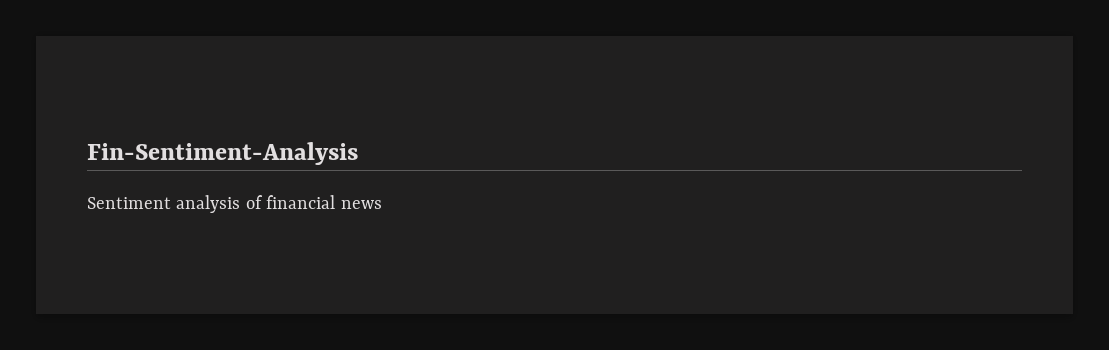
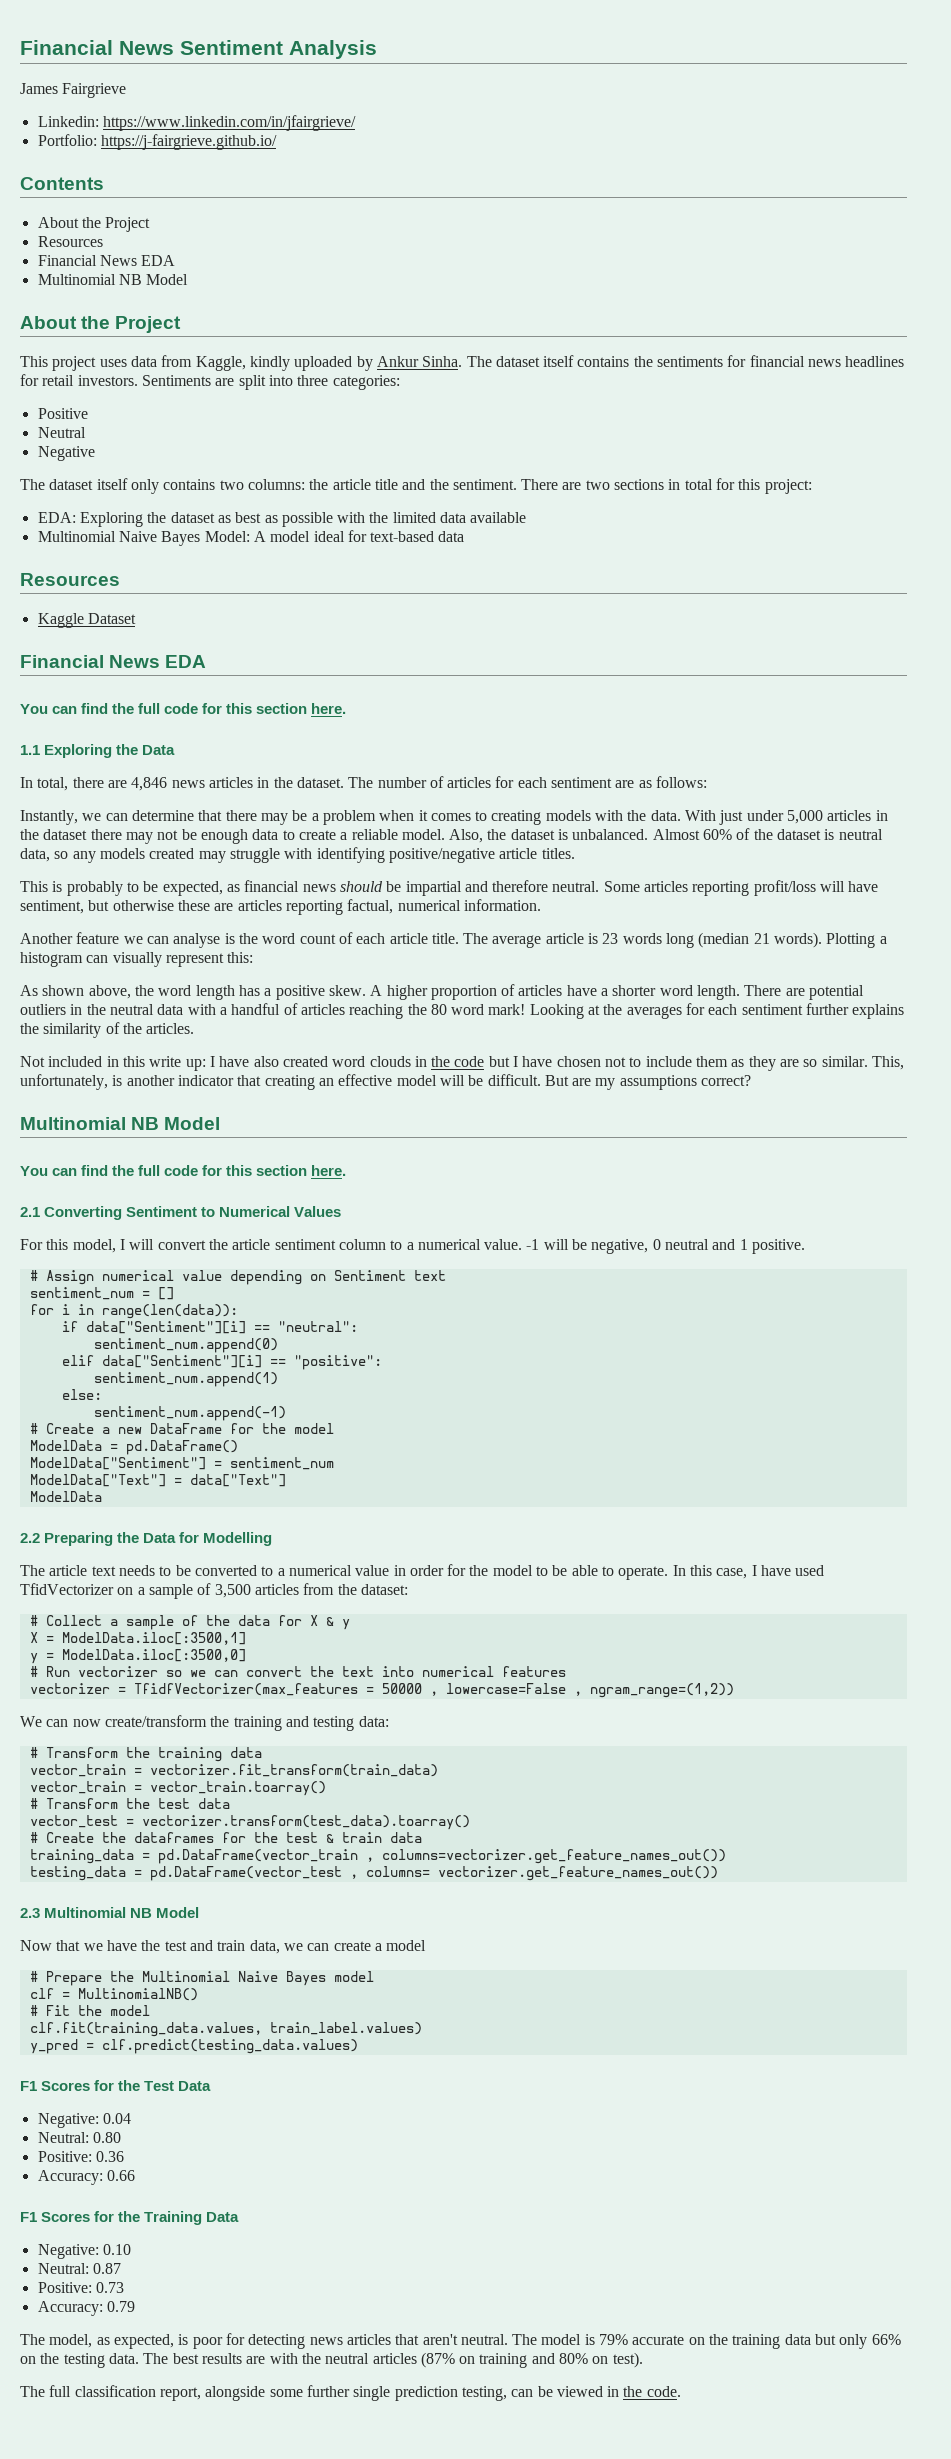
- Fin-Sentiment-Analysis
- Sentiment analysis of financial news
+ Financial News Sentiment Analysis
+ James Fairgrieve
+ Linkedin: https://www.linkedin.com/in/jfairgrieve/
+ Portfolio: https://j-fairgrieve.github.io/
+ Contents
+ About the Project
+ Resources
+ Financial News EDA
+ Multinomial NB Model
+ About the Project
+ This project uses data from Kaggle, kindly uploaded by Ankur Sinha. The dataset itself contains the sentiments for financial news headlines for retail investors. Sentiments are split into three categories:
+ Positive
+ Neutral
+ Negative
+ The dataset itself only contains two columns: the article title and the sentiment. There are two sections in total for this project:
+ EDA: Exploring the dataset as best as possible with the limited data available
+ Multinomial Naive Bayes Model: A model ideal for text-based data
+ Resources
+ Kaggle Dataset
+ Financial News EDA
+ You can find the full code for this section here.
+ 1.1 Exploring the Data
+ In total, there are 4,846 news articles in the dataset. The number of articles for each sentiment are as follows:
+ Instantly, we can determine that there may be a problem when it comes to creating models with the data. With just under 5,000 articles in the dataset there may not be enough data to create a reliable model. Also, the dataset is unbalanced. Almost 60% of the dataset is neutral data, so any models created may struggle with identifying positive/negative article titles.
+ This is probably to be expected, as financial news should be impartial and therefore neutral. Some articles reporting profit/loss will have sentiment, but otherwise these are articles reporting factual, numerical information.
+ Another feature we can analyse is the word count of each article title. The average article is 23 words long (median 21 words). Plotting a histogram can visually represent this:
+ As shown above, the word length has a positive skew. A higher proportion of articles have a shorter word length. There are potential outliers in the neutral data with a handful of articles reaching the 80 word mark! Looking at the averages for each sentiment further explains the similarity of the articles.
+ Not included in this write up: I have also created word clouds in the code but I have chosen not to include them as they are so similar. This, unfortunately, is another indicator that creating an effective model will be difficult. But are my assumptions correct?
+ Multinomial NB Model
+ You can find the full code for this section here.
+ 2.1 Converting Sentiment to Numerical Values
+ For this model, I will convert the article sentiment column to a numerical value. -1 will be negative, 0 neutral and 1 positive.
+ # Assign numerical value depending on Sentiment text
+ sentiment_num = []
+ for i in range(len(data)):
+ if data["Sentiment"][i] == "neutral":
+ sentiment_num.append(0)
+ elif data["Sentiment"][i] == "positive":
+ sentiment_num.append(1)
+ else:
+ sentiment_num.append(-1)
+ # Create a new DataFrame for the model
+ ModelData = pd.DataFrame()
+ ModelData["Sentiment"] = sentiment_num
+ ModelData["Text"] = data["Text"]
+ ModelData
+ 2.2 Preparing the Data for Modelling
+ The article text needs to be converted to a numerical value in order for the model to be able to operate. In this case, I have used TfidVectorizer on a sample of 3,500 articles from the dataset:
+ # Collect a sample of the data for X & y
+ X = ModelData.iloc[:3500,1]
+ y = ModelData.iloc[:3500,0]
+ # Run vectorizer so we can convert the text into numerical features
+ vectorizer = TfidfVectorizer(max_features = 50000 , lowercase=False , ngram_range=(1,2))
+ We can now create/transform the training and testing data:
+ # Transform the training data
+ vector_train = vectorizer.fit_transform(train_data)
+ vector_train = vector_train.toarray()
+ # Transform the test data
+ vector_test = vectorizer.transform(test_data).toarray()
+ # Create the dataframes for the test & train data
+ training_data = pd.DataFrame(vector_train , columns=vectorizer.get_feature_names_out())
+ testing_data = pd.DataFrame(vector_test , columns= vectorizer.get_feature_names_out())
+ 2.3 Multinomial NB Model
+ Now that we have the test and train data, we can create a model
+ # Prepare the Multinomial Naive Bayes model
+ clf = MultinomialNB()
+ # Fit the model
+ clf.fit(training_data.values, train_label.values)
+ y_pred = clf.predict(testing_data.values)
+ F1 Scores for the Test Data
+ Negative: 0.04
+ Neutral: 0.80
+ Positive: 0.36
+ Accuracy: 0.66
+ F1 Scores for the Training Data
+ Negative: 0.10
+ Neutral: 0.87
+ Positive: 0.73
+ Accuracy: 0.79
+ The model, as expected, is poor for detecting news articles that aren't neutral. The model is 79% accurate on the training data but only 66% on the testing data. The best results are with the neutral articles (87% on training and 80% on test).
+ The full classification report, alongside some further single prediction testing, can be viewed in the code.

